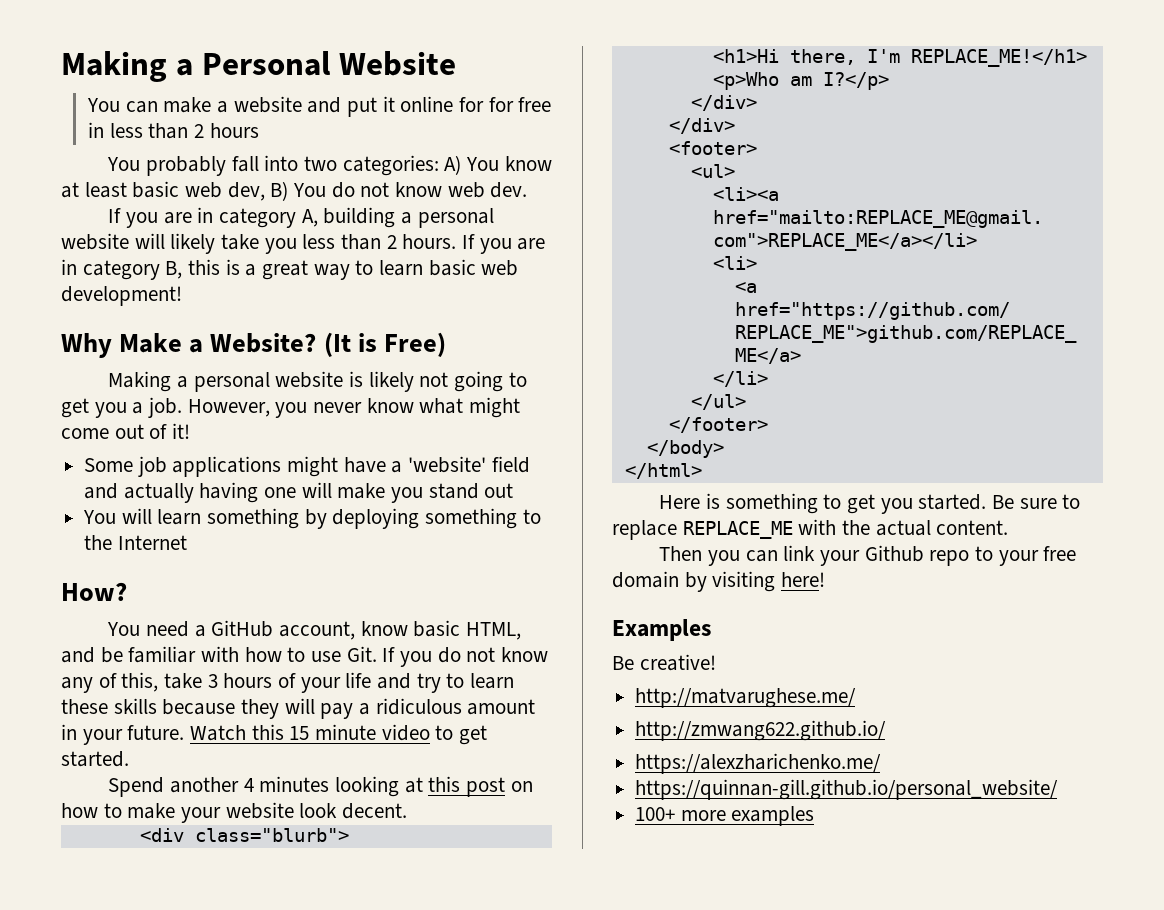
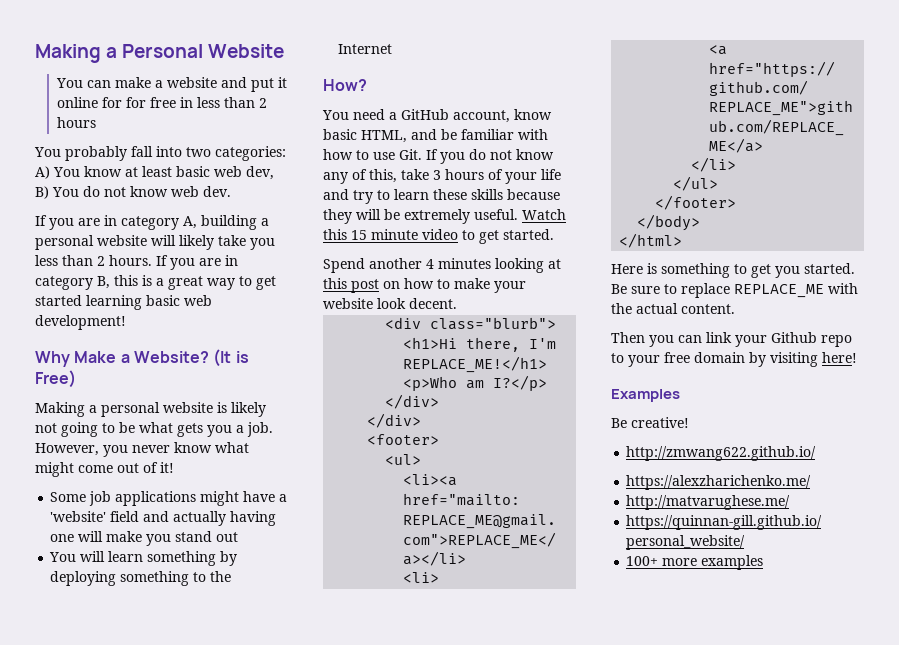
- If you are in category B, this is a great way to learn basic web development!
+ If you are in category B, this is a great way to get started learning basic web development!
- Making a personal website is likely not going to get you a job.
+ Making a personal website is likely not going to be what gets you a job.
- You need a GitHub account, know basic HTML, and be familiar with how to use Git. If you do not know any of this, take 3 hours of your life and try to learn these skills because they will pay a ridiculous amount in your future.
+ You need a GitHub account, know basic HTML, and be familiar with how to use Git. If you do not know any of this, take 3 hours of your life and try to learn these skills because they will be extremely useful.
- http://matvarughese.me/
+ http://matvarughese.me/

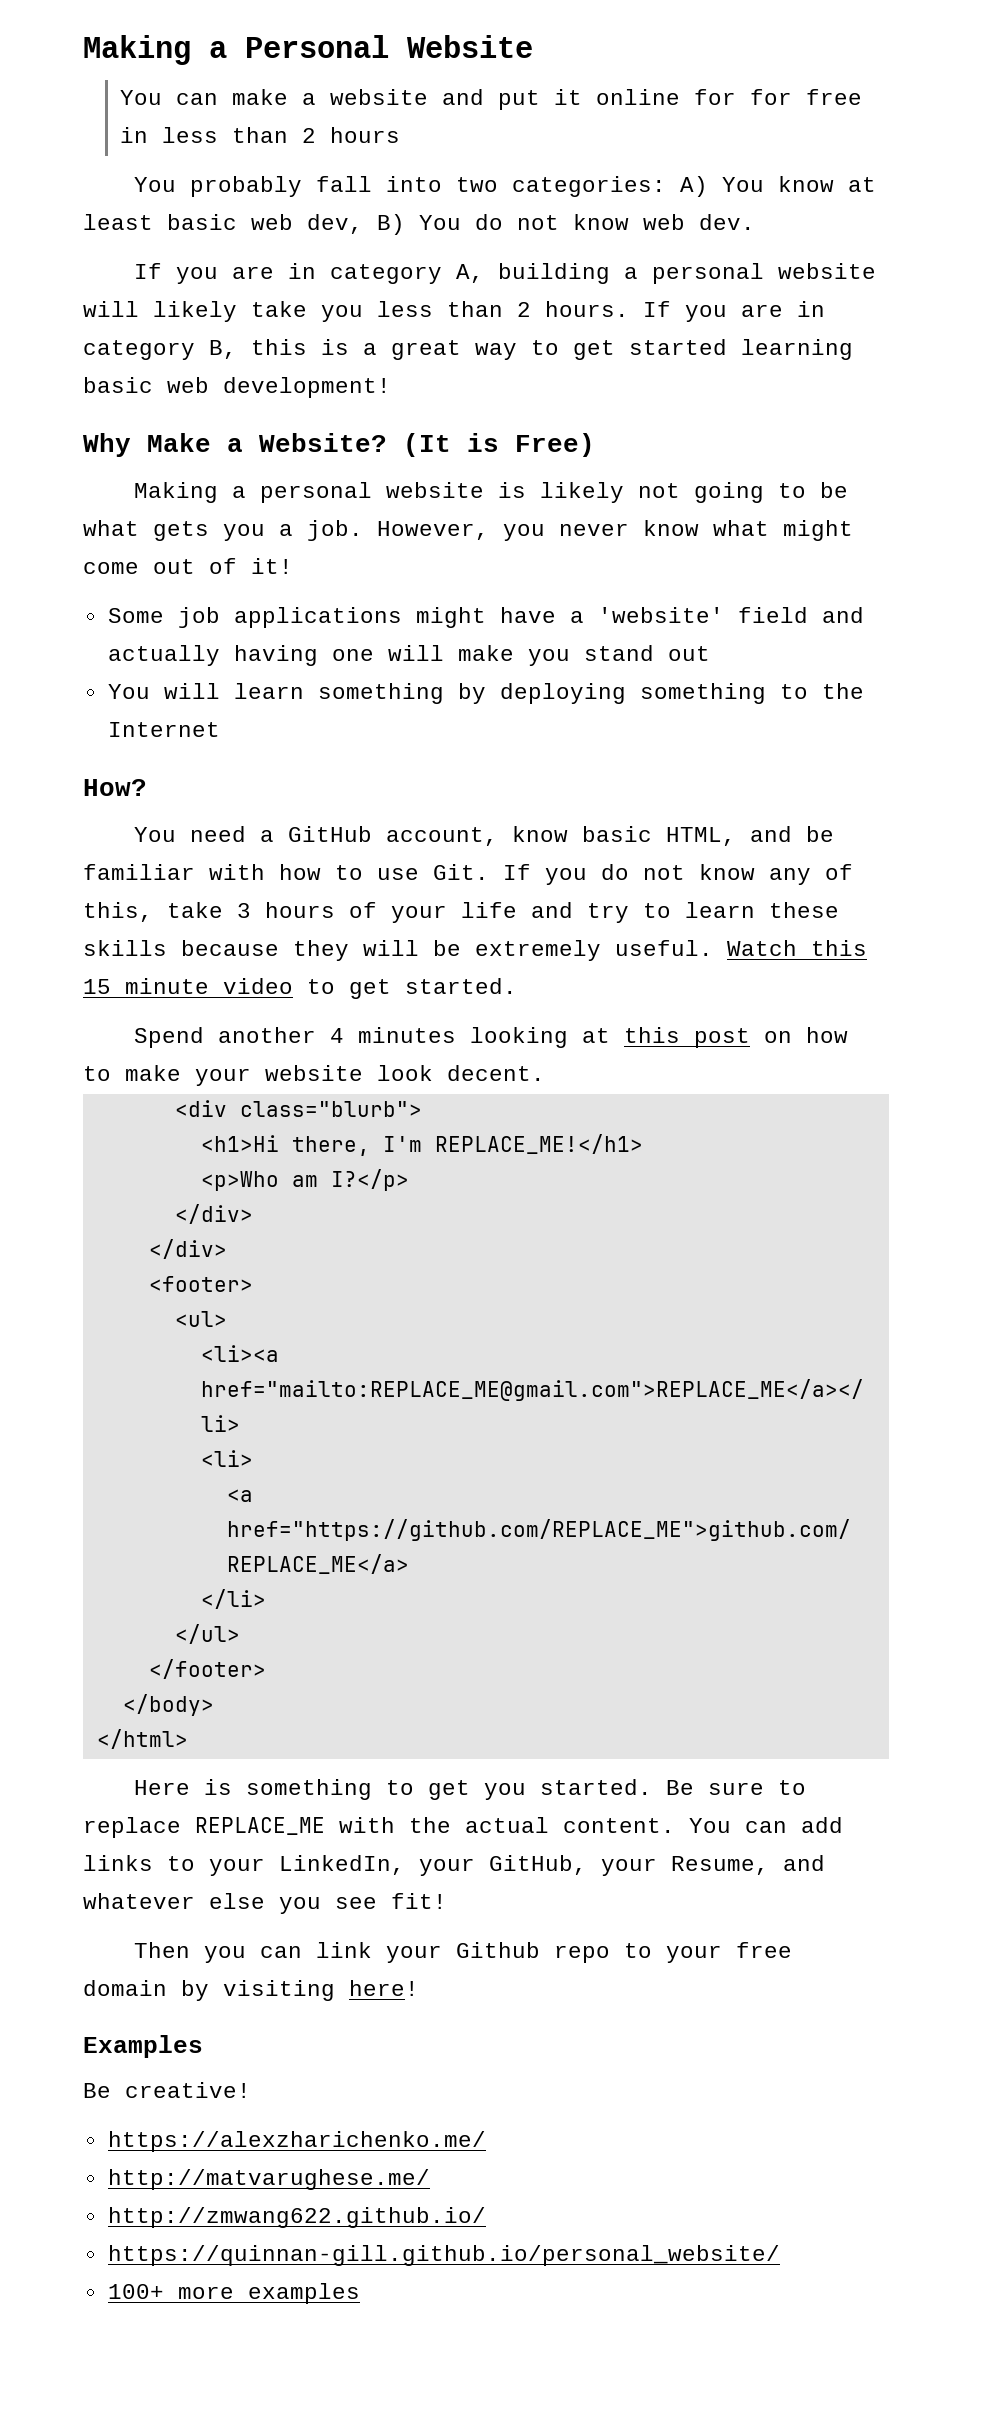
+ You can add links to your LinkedIn, your GitHub, your Resume, and whatever else you see fit!
- http://zmwang622.github.io/
+ http://zmwang622.github.io/

